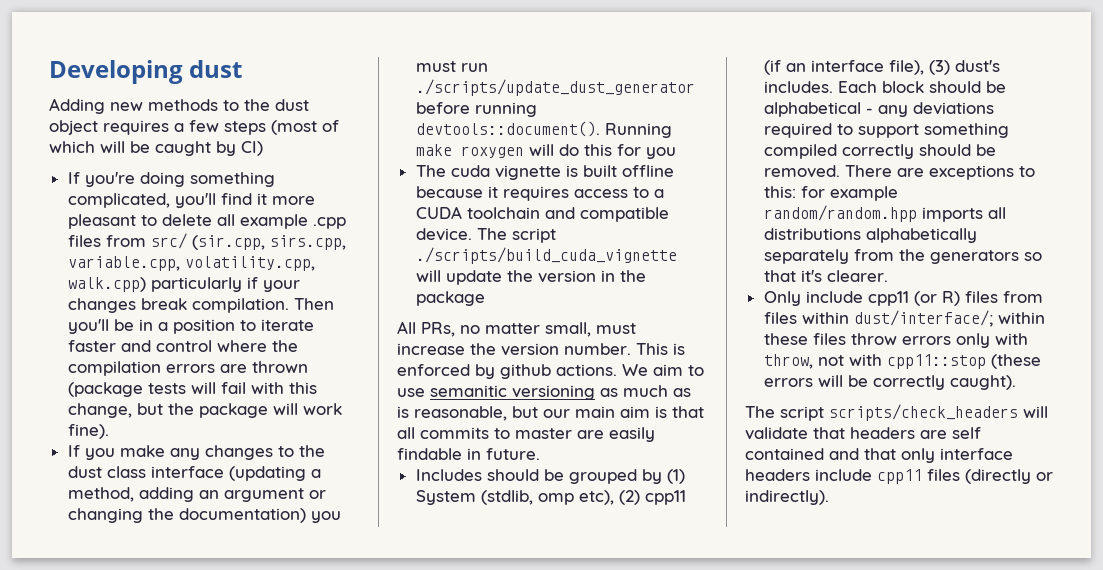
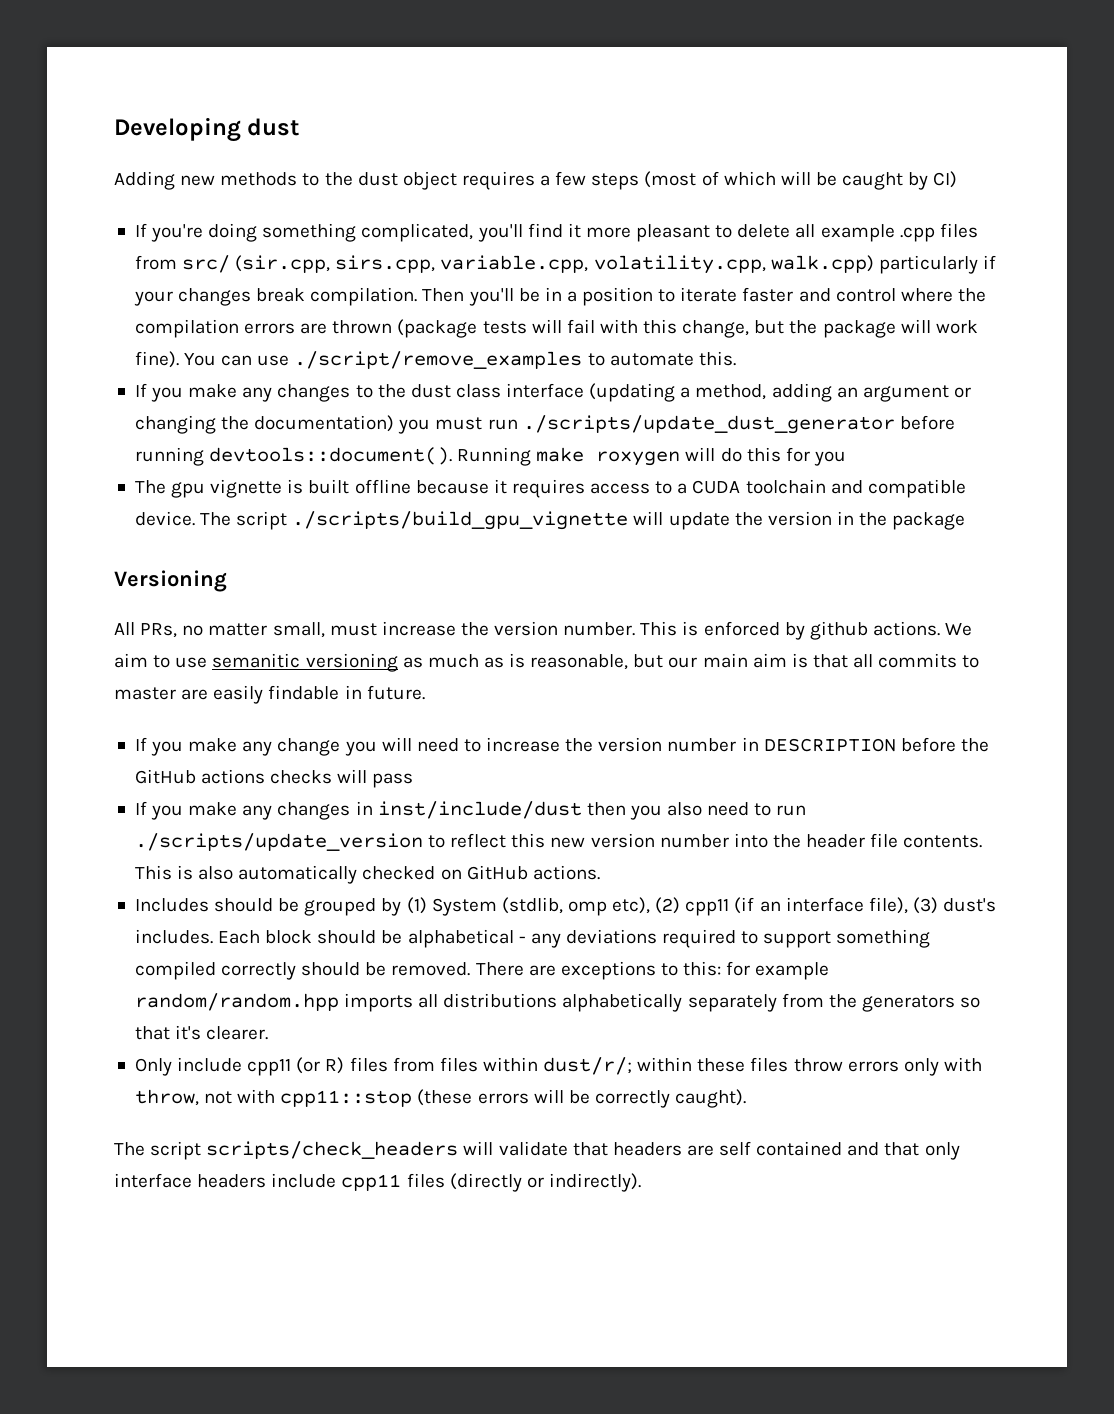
+ You can use ./script/remove_examples to automate this.
- The cuda vignette is built offline because it requires access to a CUDA toolchain and compatible device.
+ The gpu vignette is built offline because it requires access to a CUDA toolchain and compatible device.
- The script ./scripts/build_cuda_vignette will update the version in the package
+ The script ./scripts/build_gpu_vignette will update the version in the package
+ Versioning
+ If you make any change you will need to increase the version number in DESCRIPTION before the GitHub actions checks will pass
+ If you make any changes in inst/include/dust then you also need to run ./scripts/update_version to reflect this new version number into the header file contents. This is also automatically checked on GitHub actions.
- Only include cpp11 (or R) files from files within dust/interface/; within these files throw errors only with throw, not with cpp11::stop (these errors will be correctly caught).
+ Only include cpp11 (or R) files from files within dust/r/; within these files throw errors only with throw, not with cpp11::stop (these errors will be correctly caught).

